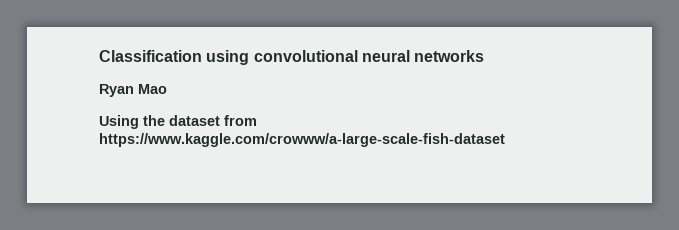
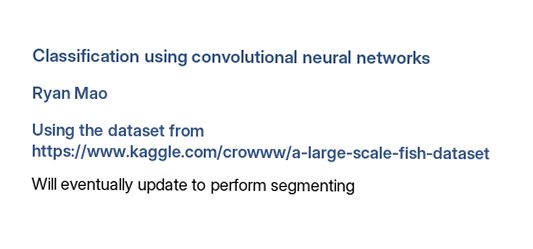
+ Will eventually update to perform segmenting

